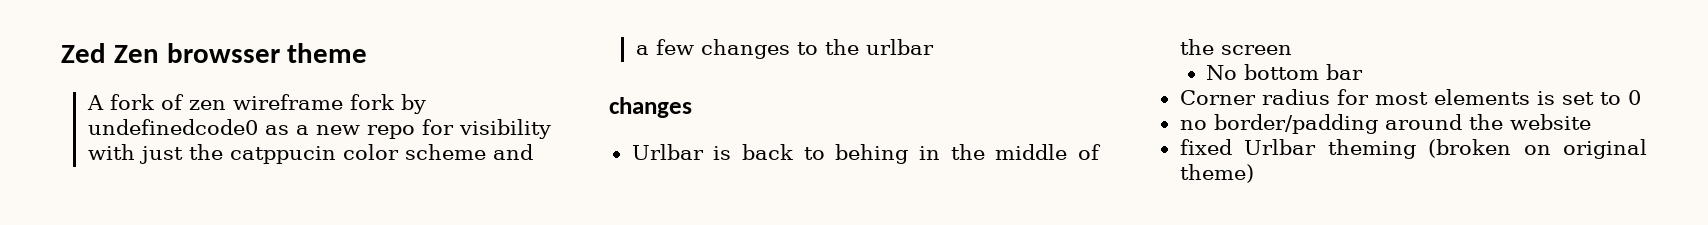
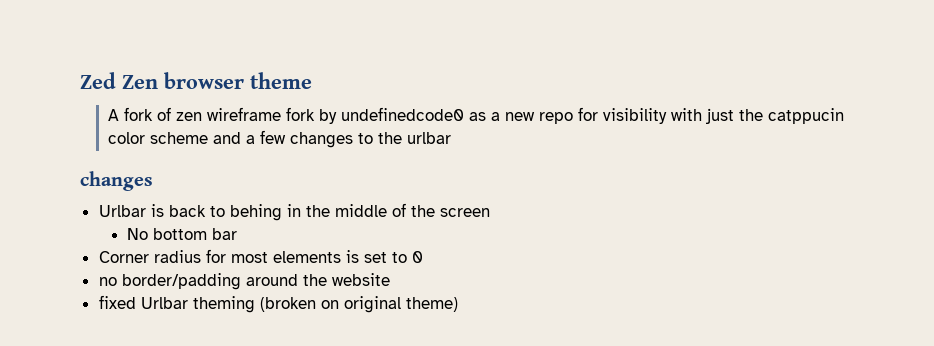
- Zed Zen browsser theme
+ Zed Zen browser theme

